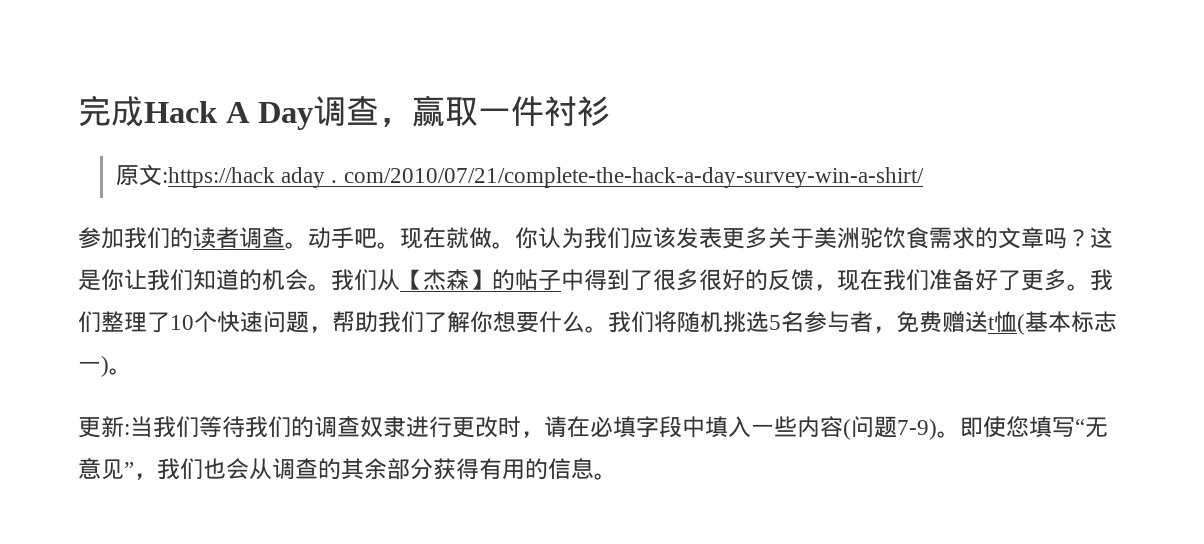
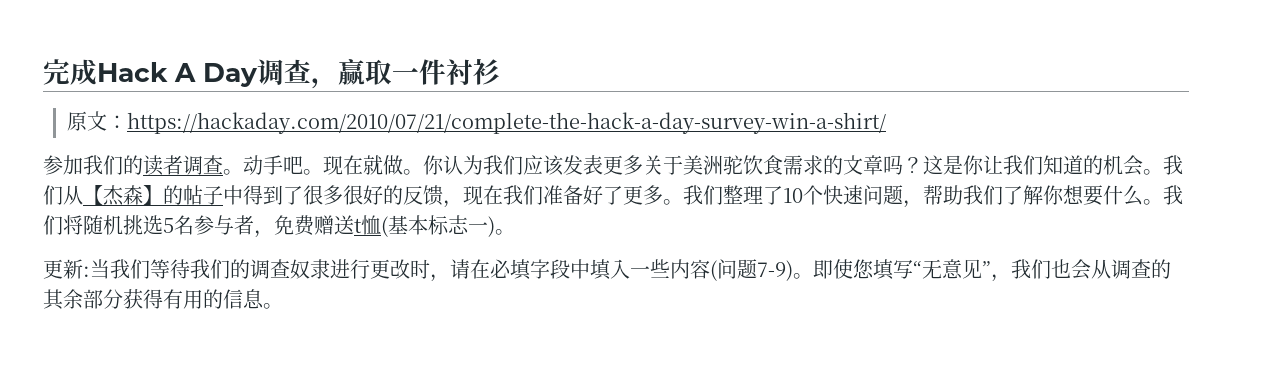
- 原文:https://hack aday . com/2010/07/21/complete-the-hack-a-day-survey-win-a-shirt/
+ 原文：https://hackaday.com/2010/07/21/complete-the-hack-a-day-survey-win-a-shirt/

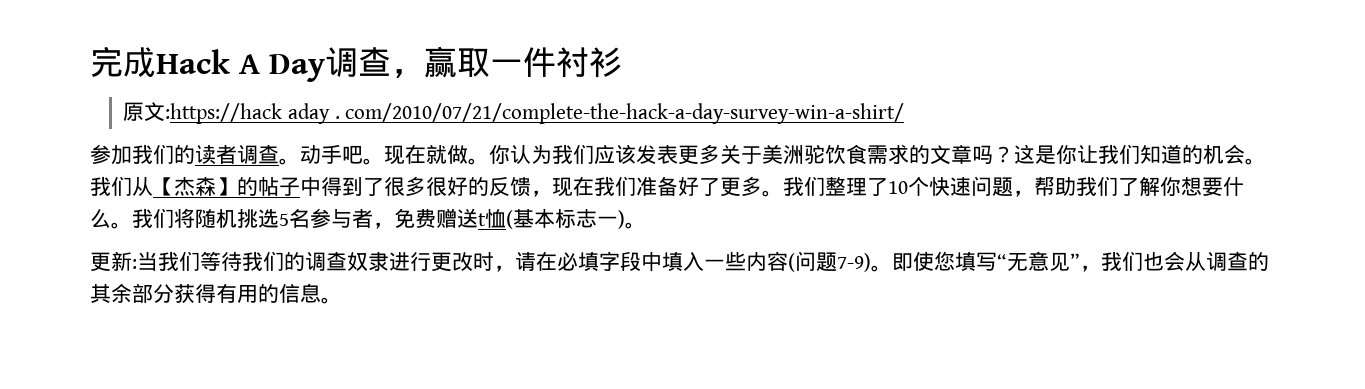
- 原文：https://hackaday.com/2010/07/21/complete-the-hack-a-day-survey-win-a-shirt/
+ 原文:https://hack aday . com/2010/07/21/complete-the-hack-a-day-survey-win-a-shirt/

